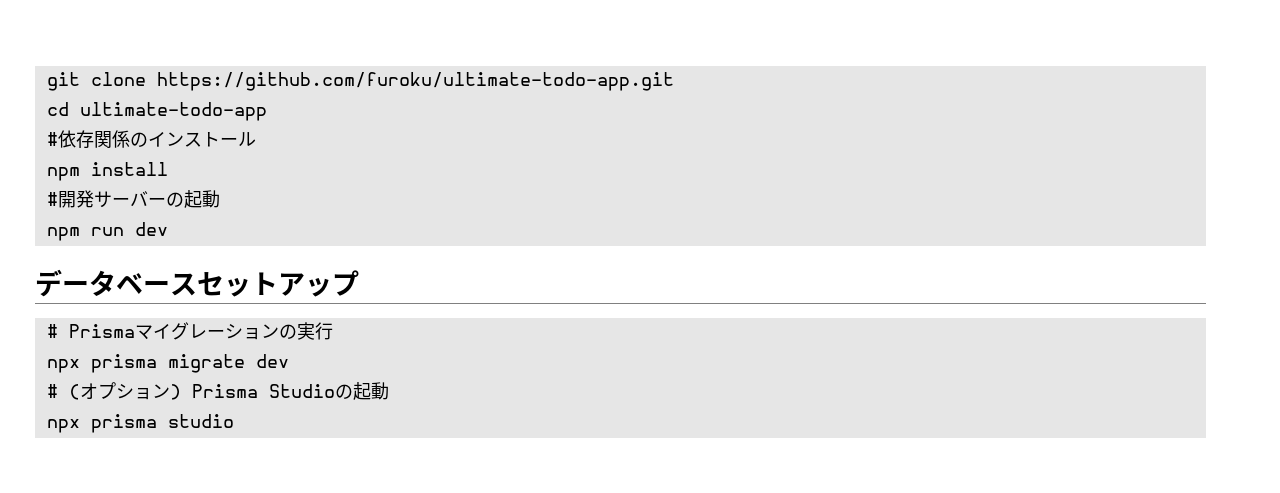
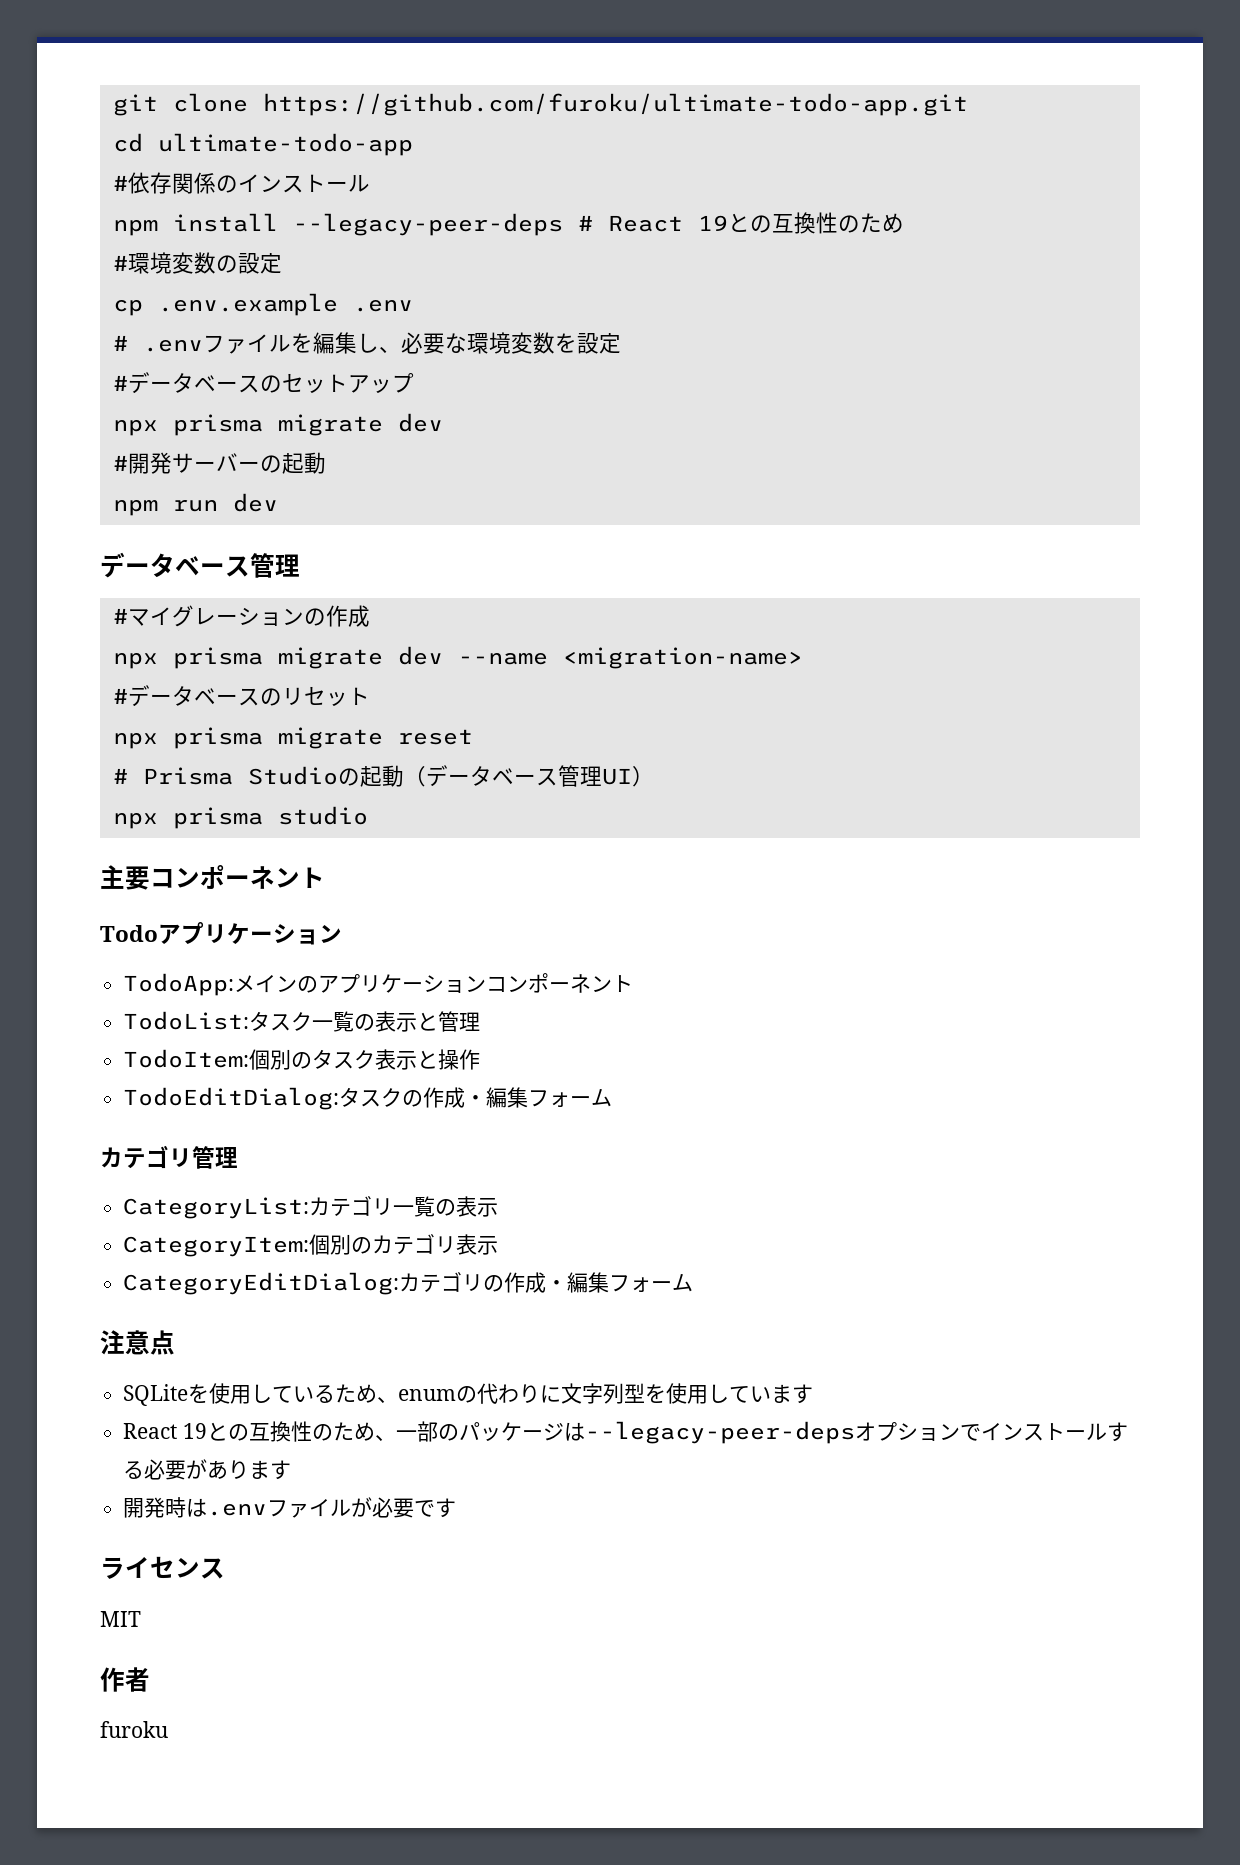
- npm install
+ npm install --legacy-peer-deps # React 19との互換性のため
+ #環境変数の設定
+ cp .env.example .env
+ # .envファイルを編集し、必要な環境変数を設定
+ #データベースのセットアップ
+ npx prisma migrate dev
  npm run dev
- データベースセットアップ
- # Prismaマイグレーションの実行
- npx prisma migrate dev
- # (オプション) Prisma Studioの起動
+ データベース管理
+ #マイグレーションの作成
+ npx prisma migrate dev --name <migration-name>
+ #データベースのリセット
+ npx prisma migrate reset
+ # Prisma Studioの起動（データベース管理UI）
  npx prisma studio
+ 主要コンポーネント
+ Todoアプリケーション
+ TodoApp:メインのアプリケーションコンポーネント
+ TodoList:タスク一覧の表示と管理
+ TodoItem:個別のタスク表示と操作
+ TodoEditDialog:タスクの作成・編集フォーム
+ カテゴリ管理
+ CategoryList:カテゴリ一覧の表示
+ CategoryItem:個別のカテゴリ表示
+ CategoryEditDialog:カテゴリの作成・編集フォーム
+ 注意点
+ SQLiteを使用しているため、enumの代わりに文字列型を使用しています
+ React 19との互換性のため、一部のパッケージは--legacy-peer-depsオプションでインストールする必要があります
+ 開発時は.envファイルが必要です
+ ライセンス
+ MIT
+ 作者
+ furoku

